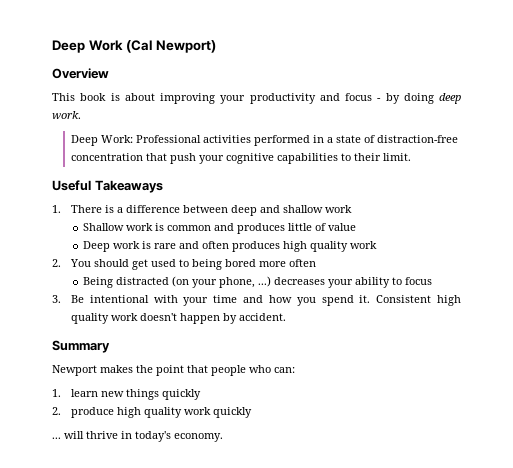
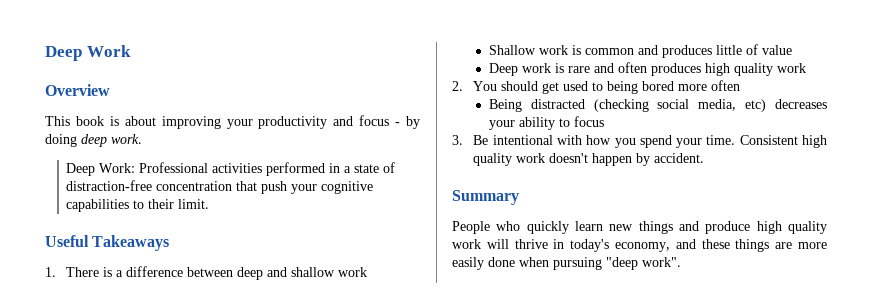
- Deep Work (Cal Newport)
+ Deep Work
- Being distracted (on your phone, ...) decreases your ability to focus
+ Being distracted (checking social media, etc) decreases your ability to focus
- 3. Be intentional with your time and how you spend it.
+ 3. Be intentional with how you spend your time.
- Newport makes the point that people who can:
- 1. learn new things quickly
- 2. produce high quality work quickly
- ... will thrive in today's economy.
+ People who quickly learn new things and produce high quality work will thrive in today's economy, and these things are more easily done when pursuing "deep work".

